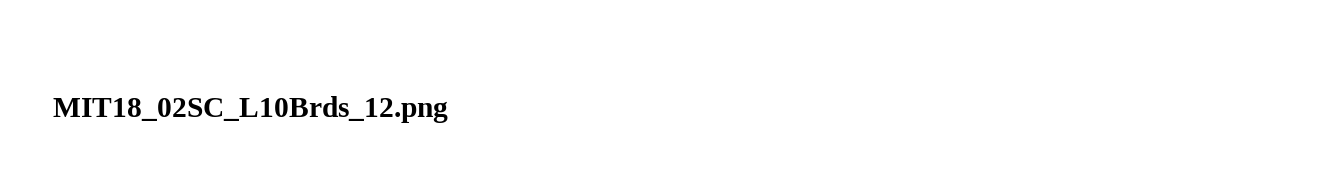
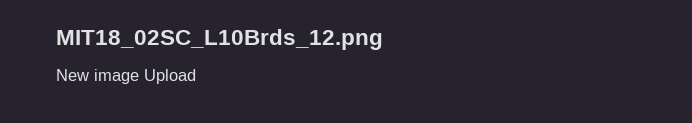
+ New image Upload

